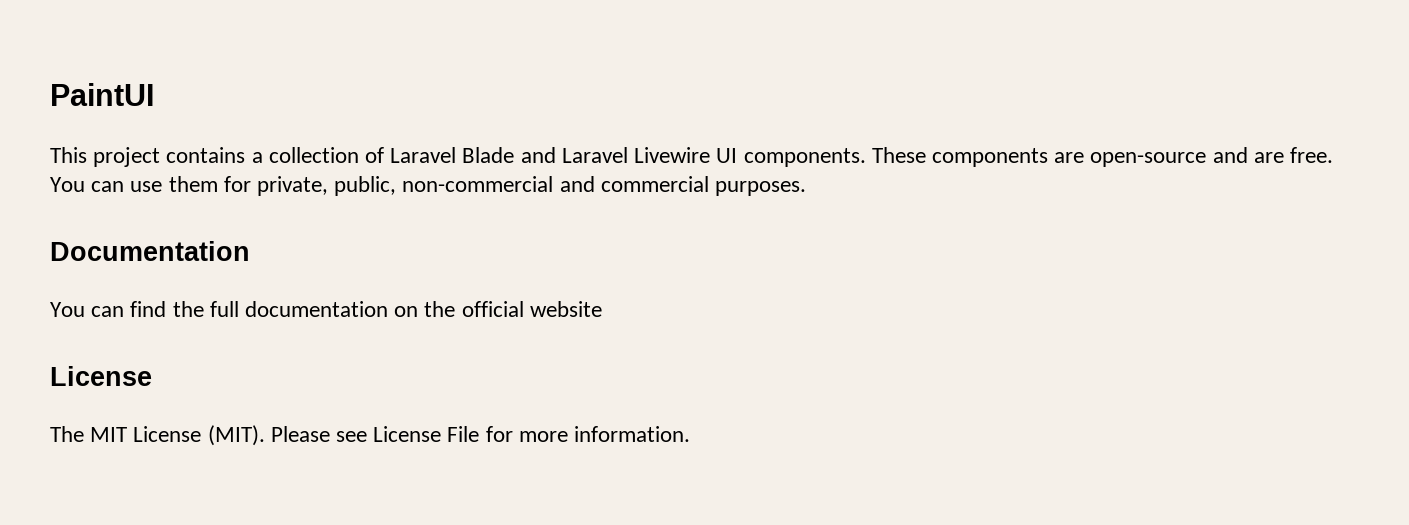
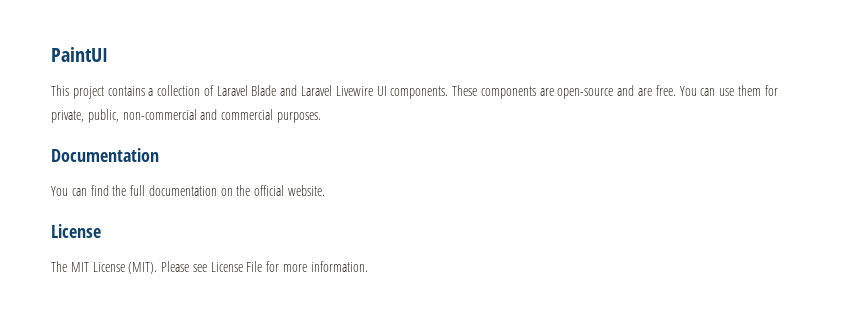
- You can find the full documentation on the official website
+ You can find the full documentation on the official website.

